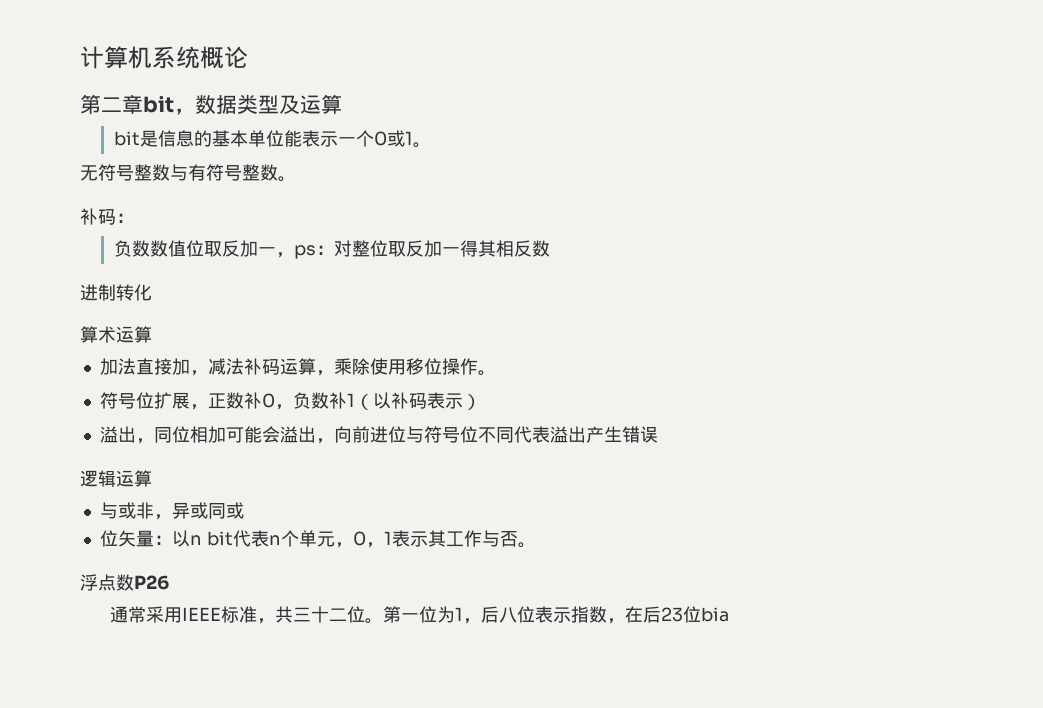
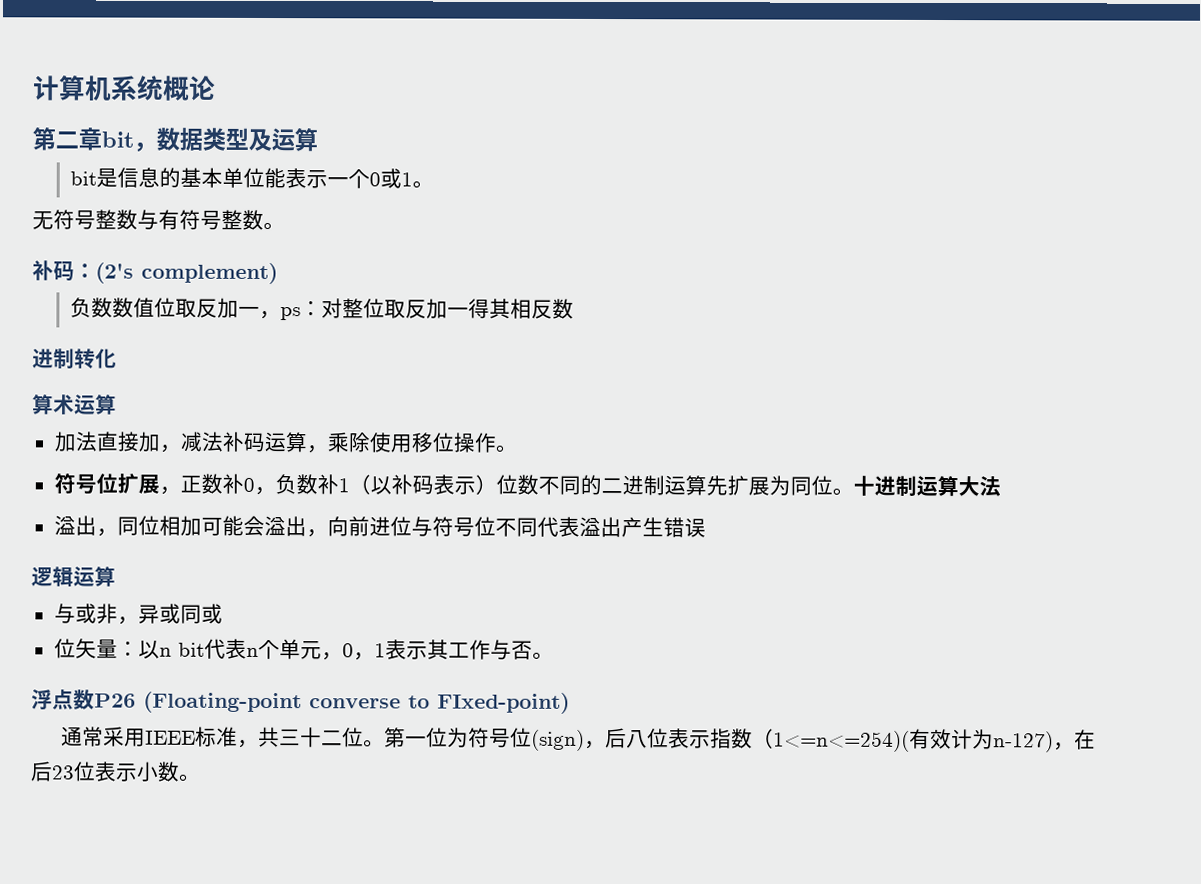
- 补码：
+ 补码：(2's complement)
- 符号位扩展，正数补0，负数补1（以补码表示）
+ 符号位扩展，正数补0，负数补1（以补码表示）位数不同的二进制运算先扩展为同位。十进制运算大法
- 浮点数P26
+ 浮点数P26 (Floating-point converse to FIxed-point)
- 第一位为1，后八位表示指数，在后23位bia
+ 第一位为符号位(sign)，后八位表示指数（1<=n<=254)(有效计为n-127)，在后23位表示小数。

